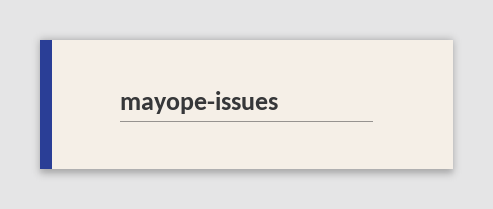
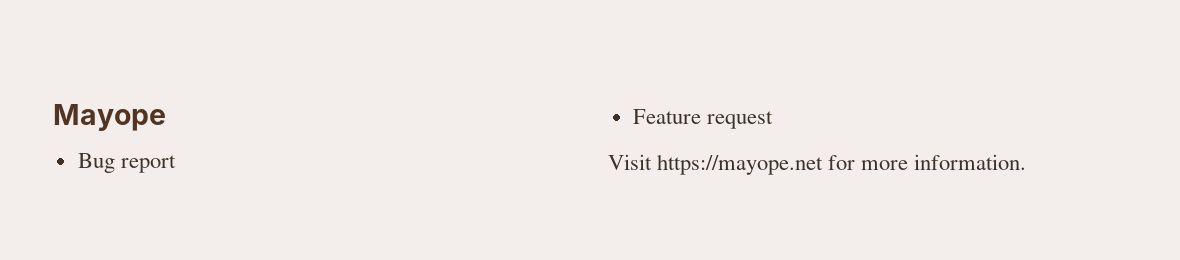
- mayope-issues
+ Mayope
+ Bug report
+ Feature request
+ Visit https://mayope.net for more information.

